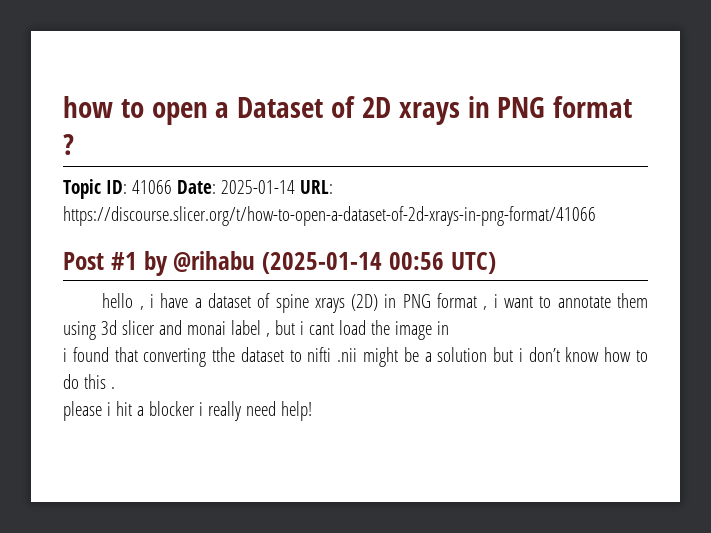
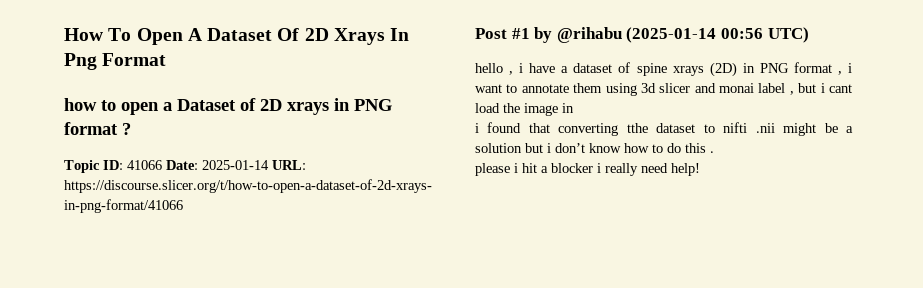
+ How To Open A Dataset Of 2D Xrays In Png Format

